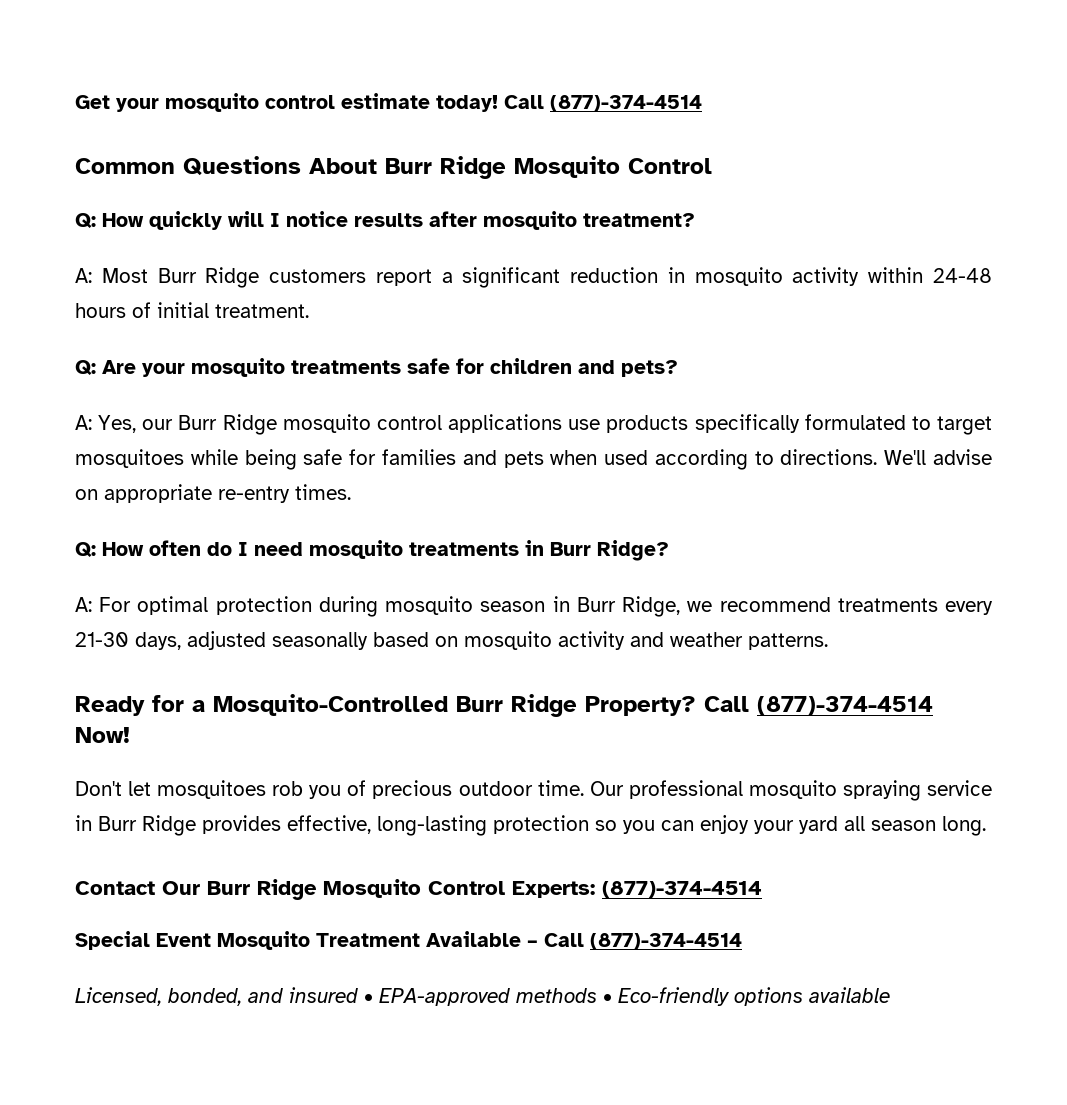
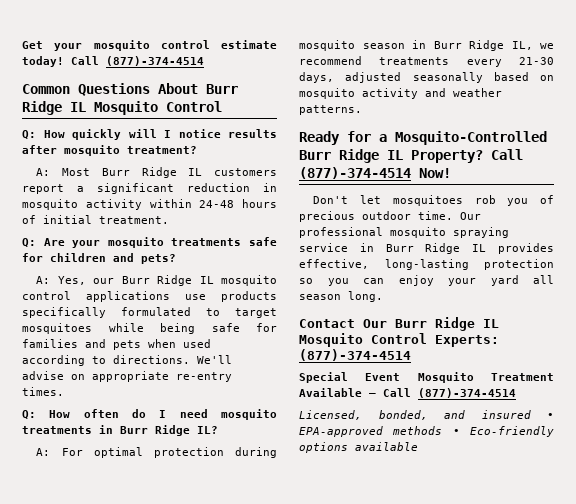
- Common Questions About Burr Ridge Mosquito Control
+ Common Questions About Burr Ridge IL Mosquito Control
- A: Most Burr Ridge customers report a significant reduction in mosquito activity within 24-48 hours of initial treatment.
+ A: Most Burr Ridge IL customers report a significant reduction in mosquito activity within 24-48 hours of initial treatment.
- A: Yes, our Burr Ridge mosquito control applications use products specifically formulated to target mosquitoes while being safe for families and pets when used according to directions.
+ A: Yes, our Burr Ridge IL mosquito control applications use products specifically formulated to target mosquitoes while being safe for families and pets when used according to directions.
- Q: How often do I need mosquito treatments in Burr Ridge?
+ Q: How often do I need mosquito treatments in Burr Ridge IL?
- A: For optimal protection during mosquito season in Burr Ridge, we recommend treatments every 21-30 days, adjusted seasonally based on mosquito activity and weather patterns.
+ A: For optimal protection during mosquito season in Burr Ridge IL, we recommend treatments every 21-30 days, adjusted seasonally based on mosquito activity and weather patterns.
- Ready for a Mosquito-Controlled Burr Ridge Property?
+ Ready for a Mosquito-Controlled Burr Ridge IL Property?
- Our professional mosquito spraying service in Burr Ridge provides effective, long-lasting protection so you can enjoy your yard all season long.
+ Our professional mosquito spraying service in Burr Ridge IL provides effective, long-lasting protection so you can enjoy your yard all season long.
- Contact Our Burr Ridge Mosquito Control Experts: (877)-374-4514
+ Contact Our Burr Ridge IL Mosquito Control Experts: (877)-374-4514

